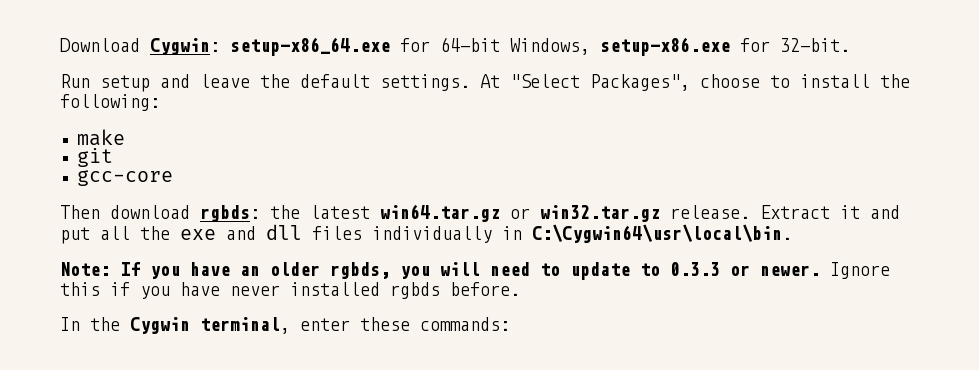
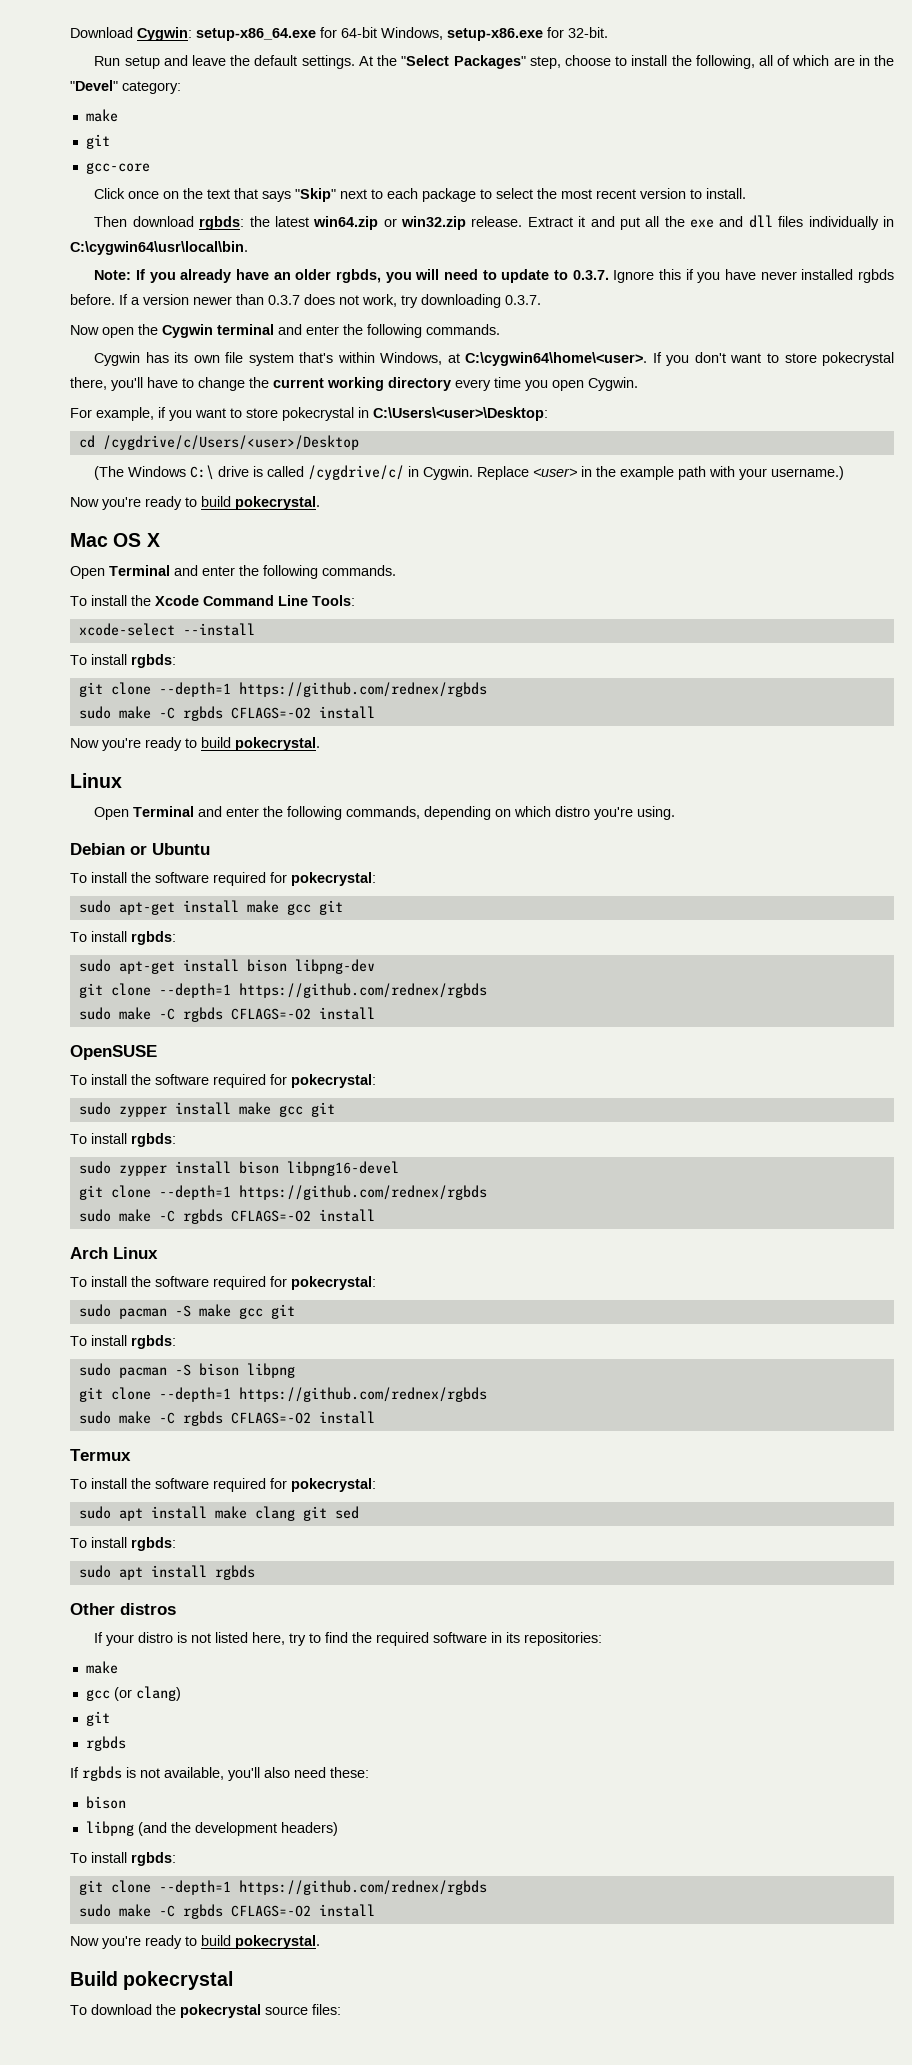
- At "Select Packages", choose to install the following:
+ At the "Select Packages" step, choose to install the following, all of which are in the "Devel" category:
  make
  git
  gcc-core
+ Click once on the text that says "Skip" next to each package to select the most recent version to install.
- Then download rgbds: the latest win64.tar.gz or win32.tar.gz release.
+ Then download rgbds: the latest win64.zip or win32.zip release.
- Extract it and put all the exe and dll files individually in C:\Cygwin64\usr\local\bin.
+ Extract it and put all the exe and dll files individually in C:\cygwin64\usr\local\bin.
- Note: If you have an older rgbds, you will need to update to 0.3.3 or newer. Ignore this if you have never installed rgbds before.
- In the Cygwin terminal, enter these commands:
+ Note: If you already have an older rgbds, you will need to update to 0.3.7. Ignore this if you have never installed rgbds before. If a version newer than 0.3.7 does not work, try downloading 0.3.7.
+ Now open the Cygwin terminal and enter the following commands.
+ Cygwin has its own file system that's within Windows, at C:\cygwin64\home\<user>. If you don't want to store pokecrystal there, you'll have to change the current working directory every time you open Cygwin.
+ For example, if you want to store pokecrystal in C:\Users\<user>\Desktop:
+ cd /cygdrive/c/Users/<user>/Desktop
+ (The Windows C:\ drive is called /cygdrive/c/ in Cygwin. Replace <user> in the example path with your username.)
+ Now you're ready to build pokecrystal.
+ Mac OS X
+ Open Terminal and enter the following commands.
+ To install the Xcode Command Line Tools:
+ xcode-select --install
+ To install rgbds:
+ git clone --depth=1 https://github.com/rednex/rgbds
+ sudo make -C rgbds CFLAGS=-O2 install
+ Now you're ready to build pokecrystal.
+ Linux
+ Open Terminal and enter the following commands, depending on which distro you're using.
+ Debian or Ubuntu
+ To install the software required for pokecrystal:
+ sudo apt-get install make gcc git
+ To install rgbds:
+ sudo apt-get install bison libpng-dev
+ git clone --depth=1 https://github.com/rednex/rgbds
+ sudo make -C rgbds CFLAGS=-O2 install
+ OpenSUSE
+ To install the software required for pokecrystal:
+ sudo zypper install make gcc git
+ To install rgbds:
+ sudo zypper install bison libpng16-devel
+ git clone --depth=1 https://github.com/rednex/rgbds
+ sudo make -C rgbds CFLAGS=-O2 install
+ Arch Linux
+ To install the software required for pokecrystal:
+ sudo pacman -S make gcc git
+ To install rgbds:
+ sudo pacman -S bison libpng
+ git clone --depth=1 https://github.com/rednex/rgbds
+ sudo make -C rgbds CFLAGS=-O2 install
+ Termux
+ To install the software required for pokecrystal:
+ sudo apt install make clang git sed
+ To install rgbds:
+ sudo apt install rgbds
+ Other distros
+ If your distro is not listed here, try to find the required software in its repositories:
+ make
+ gcc (or clang)
+ git
+ rgbds
+ If rgbds is not available, you'll also need these:
+ bison
+ libpng (and the development headers)
+ To install rgbds:
+ git clone --depth=1 https://github.com/rednex/rgbds
+ sudo make -C rgbds CFLAGS=-O2 install
+ Now you're ready to build pokecrystal.
+ Build pokecrystal
+ To download the pokecrystal source files:

